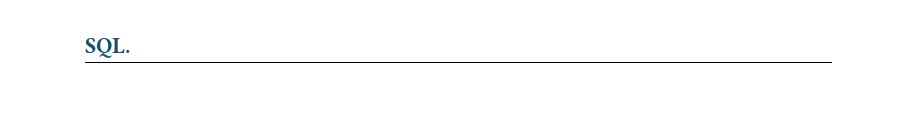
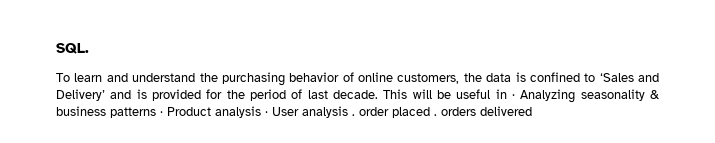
+ To learn and understand the purchasing behavior of online customers, the data is confined to ‘Sales and Delivery’ and is provided for the period of last decade. This will be useful in · Analyzing seasonality & business patterns · Product analysis · User analysis . order placed . orders delivered

